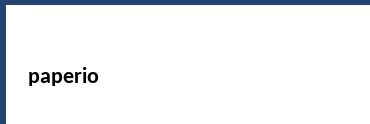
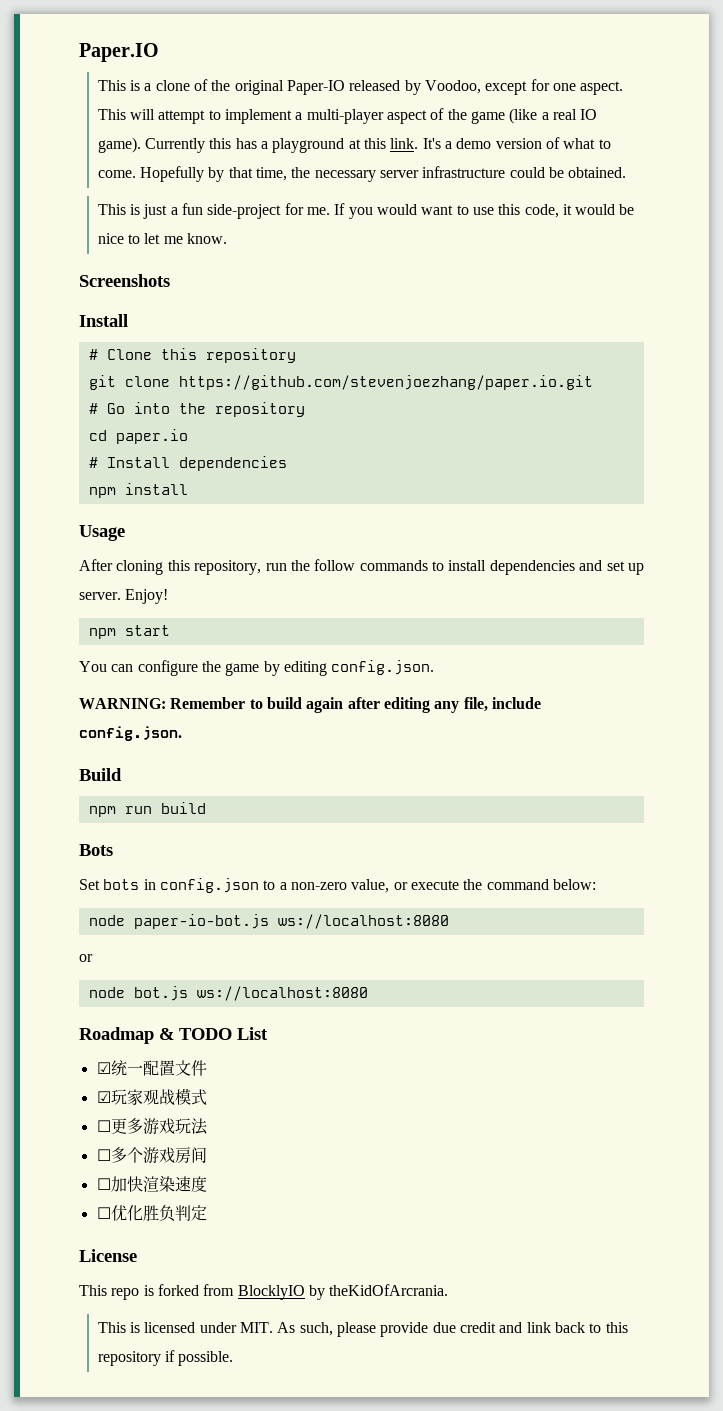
- paperio
+ Paper.IO
+ This is a clone of the original Paper-IO released by Voodoo, except for one aspect. This will attempt to implement a multi-player aspect of the game (like a real IO game). Currently this has a playground at this link. It's a demo version of what to come. Hopefully by that time, the necessary server infrastructure could be obtained.
+ This is just a fun side-project for me. If you would want to use this code, it would be nice to let me know.
+ Screenshots
+ Install
+ # Clone this repository
+ git clone https://github.com/stevenjoezhang/paper.io.git
+ # Go into the repository
+ cd paper.io
+ # Install dependencies
+ npm install
+ Usage
+ After cloning this repository, run the follow commands to install dependencies and set up server. Enjoy!
+ npm start
+ You can configure the game by editing config.json.
+ WARNING: Remember to build again after editing any file, include config.json.
+ Build
+ npm run build
+ Bots
+ Set bots in config.json to a non-zero value, or execute the command below:
+ node paper-io-bot.js ws://localhost:8080
+ or
+ node bot.js ws://localhost:8080
+ Roadmap & TODO List
+ ☑统一配置文件
+ ☑玩家观战模式
+ ☐更多游戏玩法
+ ☐多个游戏房间
+ ☐加快渲染速度
+ ☐优化胜负判定
+ License
+ This repo is forked from BlocklyIO by theKidOfArcrania.
+ This is licensed under MIT. As such, please provide due credit and link back to this repository if possible.

